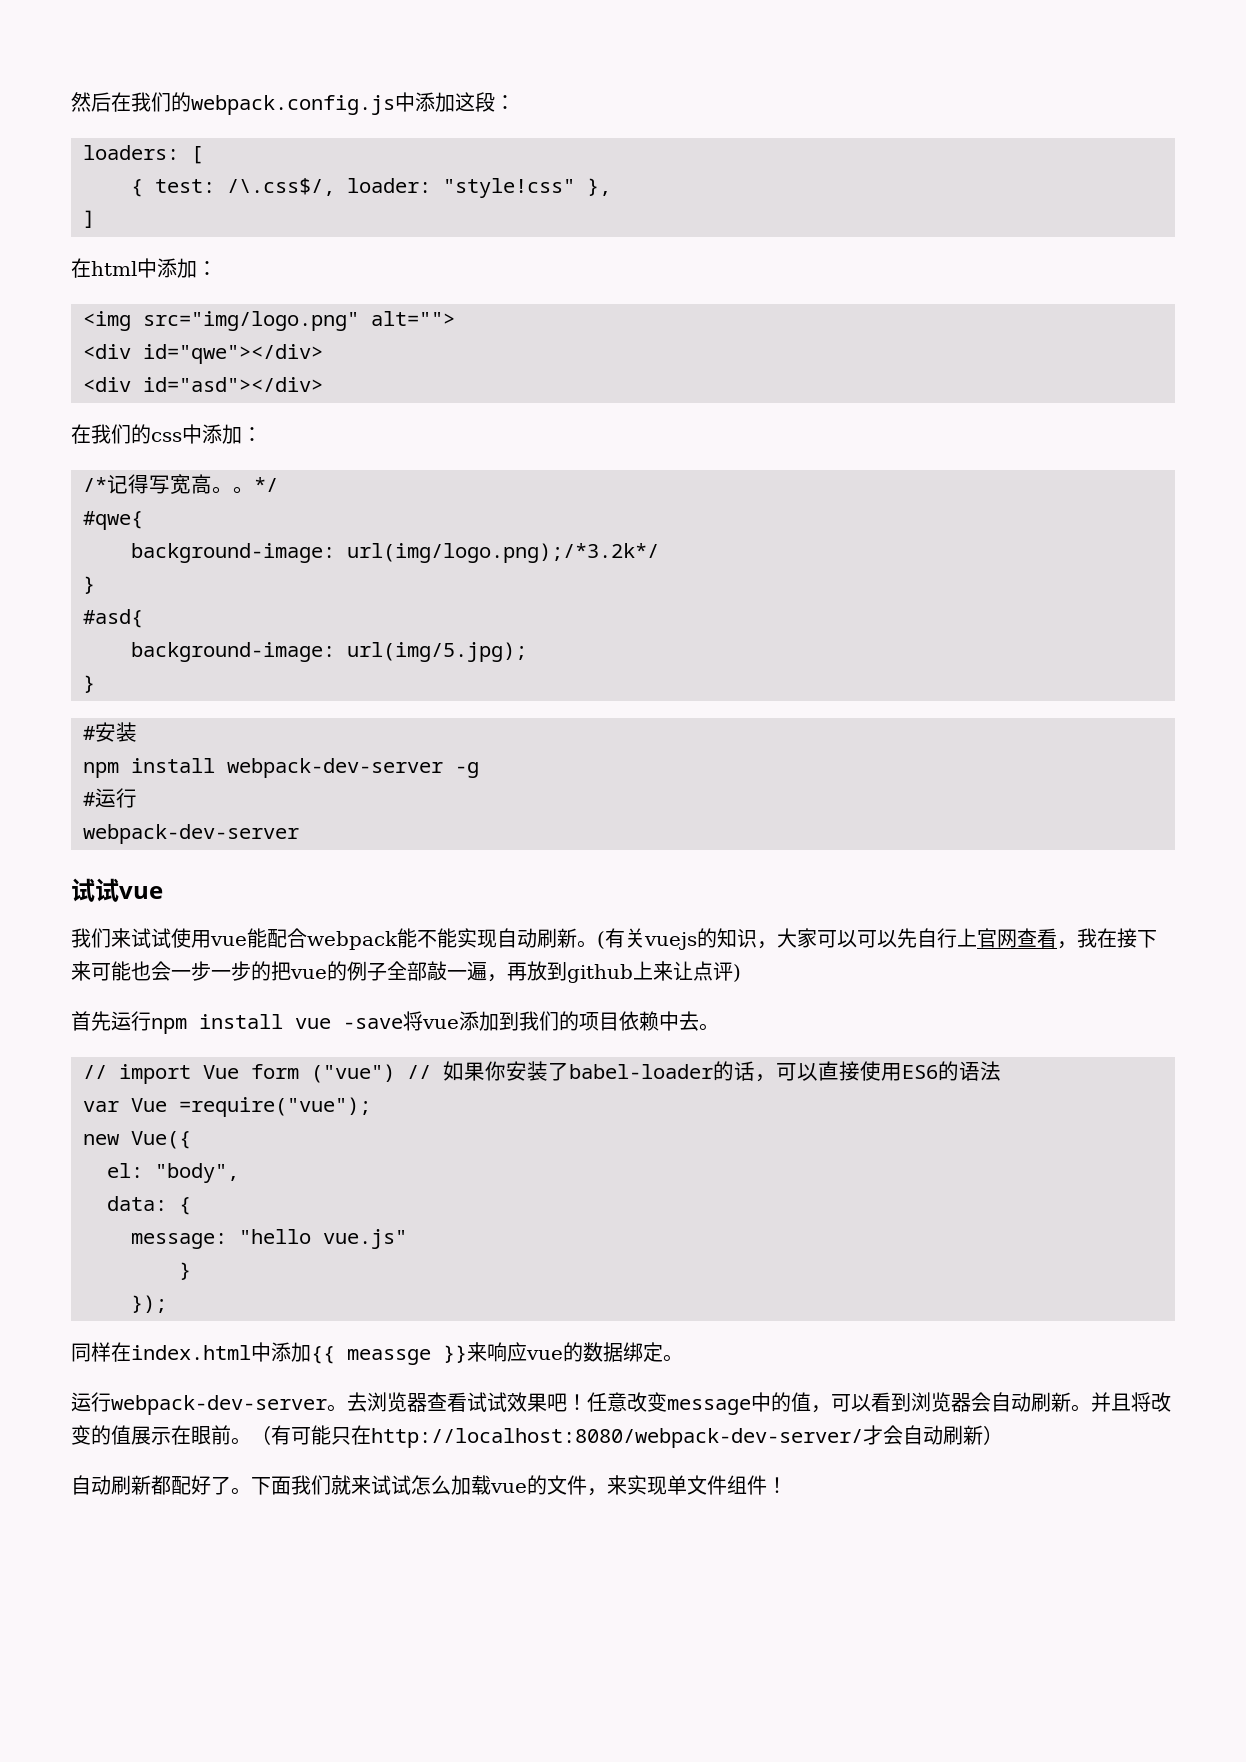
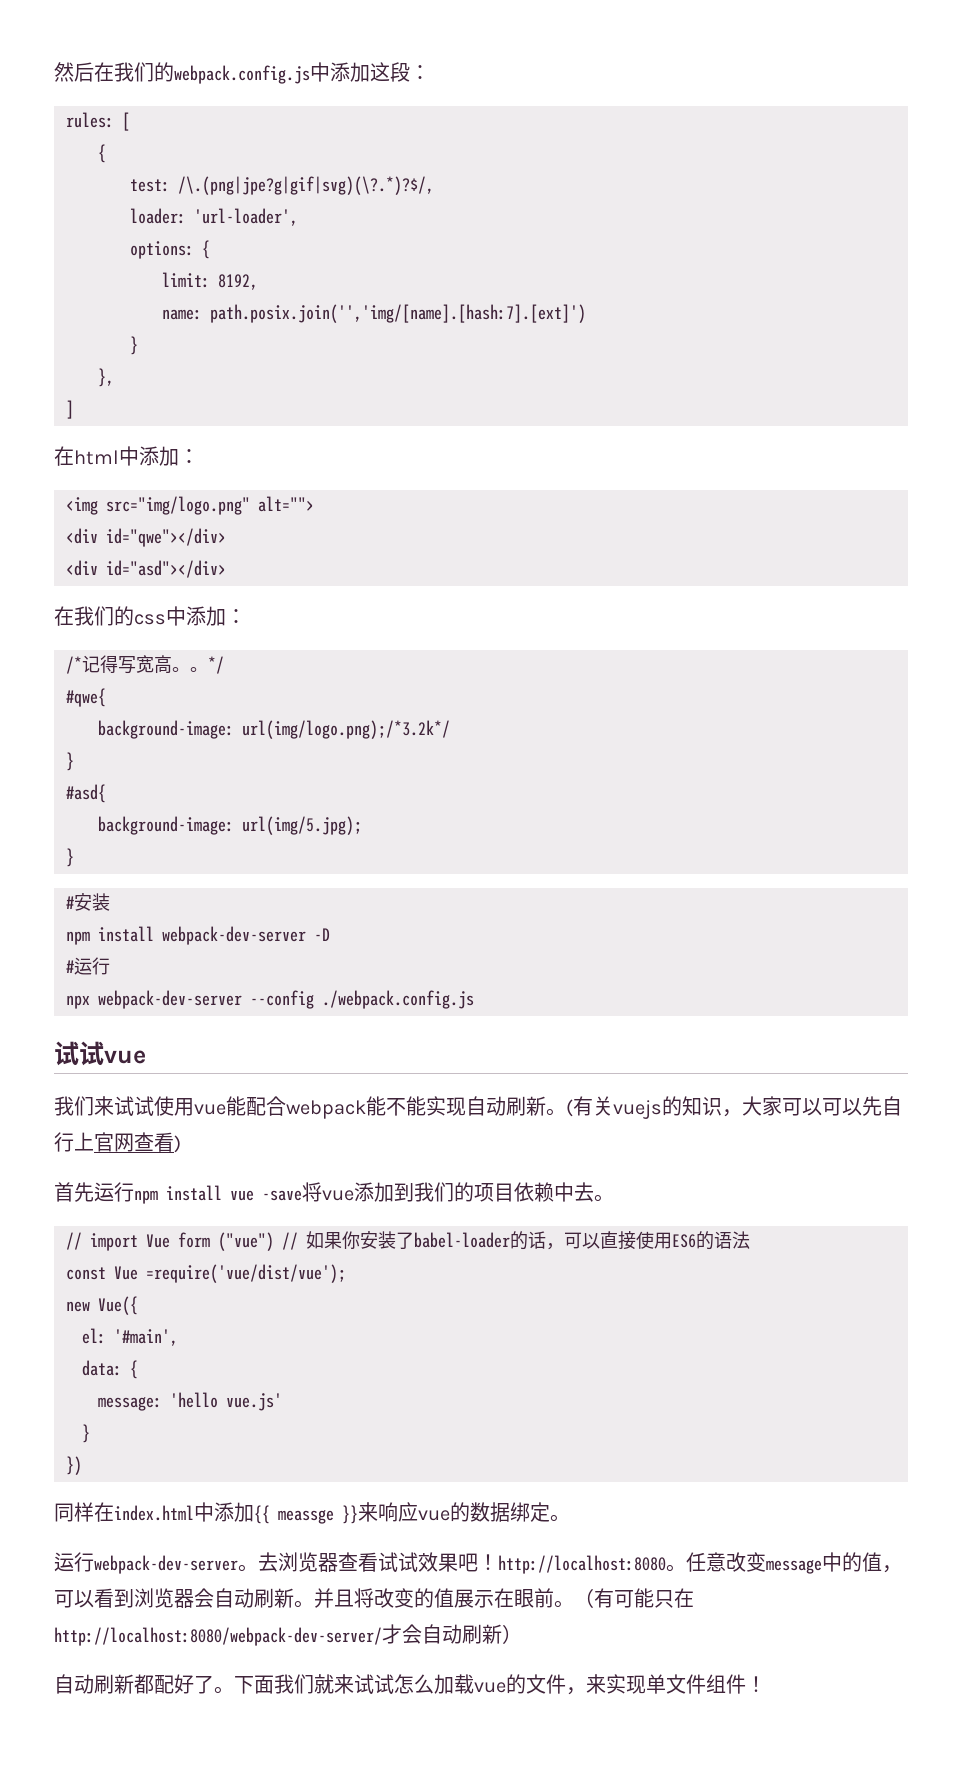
- loaders: [
- { test: /\.css$/, loader: "style!css" },
+ rules: [
+ {
+ test: /\.(png|jpe?g|gif|svg)(\?.*)?$/,
+ loader: 'url-loader',
+ options: {
+ limit: 8192,
+ name: path.posix.join('','img/[name].[hash:7].[ext]')
+ }
+ },
- npm install webpack-dev-server -g
+ npm install webpack-dev-server -D
  #运行
- webpack-dev-server
+ npx webpack-dev-server --config ./webpack.config.js
- (有关vuejs的知识，大家可以可以先自行上官网查看，我在接下来可能也会一步一步的把vue的例子全部敲一遍，再放到github上来让点评)
+ (有关vuejs的知识，大家可以可以先自行上官网查看)
- var Vue =require("vue");
+ const Vue =require('vue/dist/vue');
- el: "body",
+ el: '#main',
- message: "hello vue.js"
+ message: 'hello vue.js'
  }
- });
+ })
- 去浏览器查看试试效果吧！
+ 去浏览器查看试试效果吧！http://localhost:8080。

